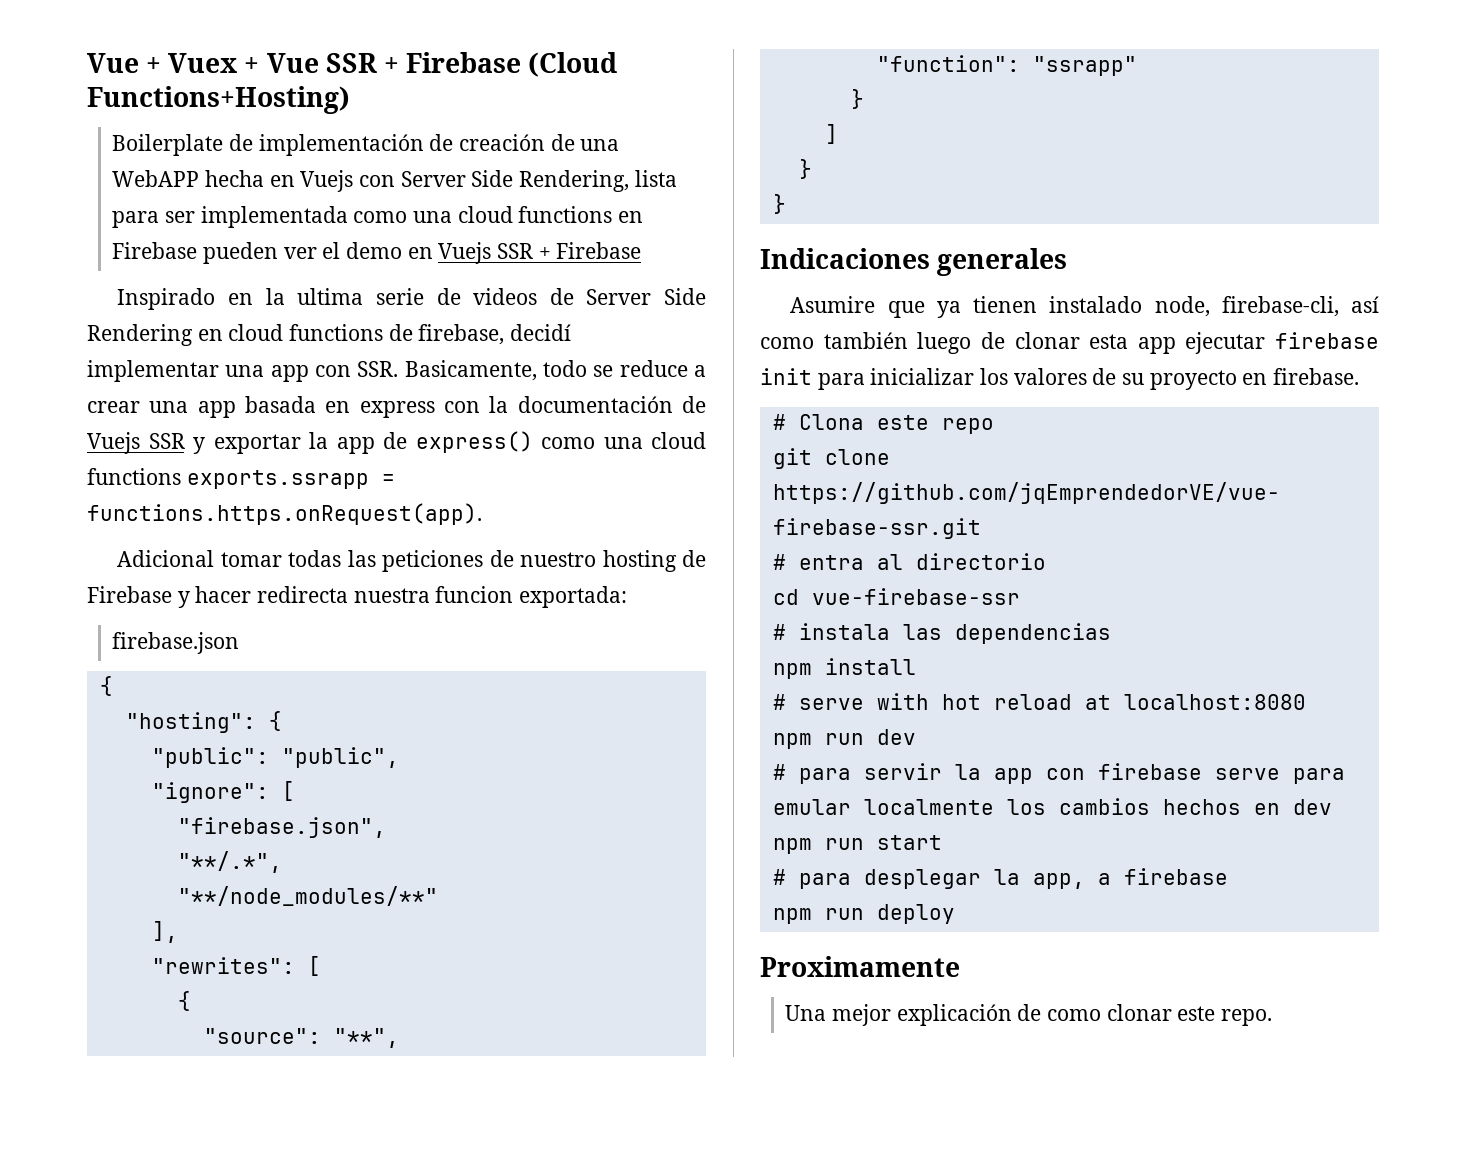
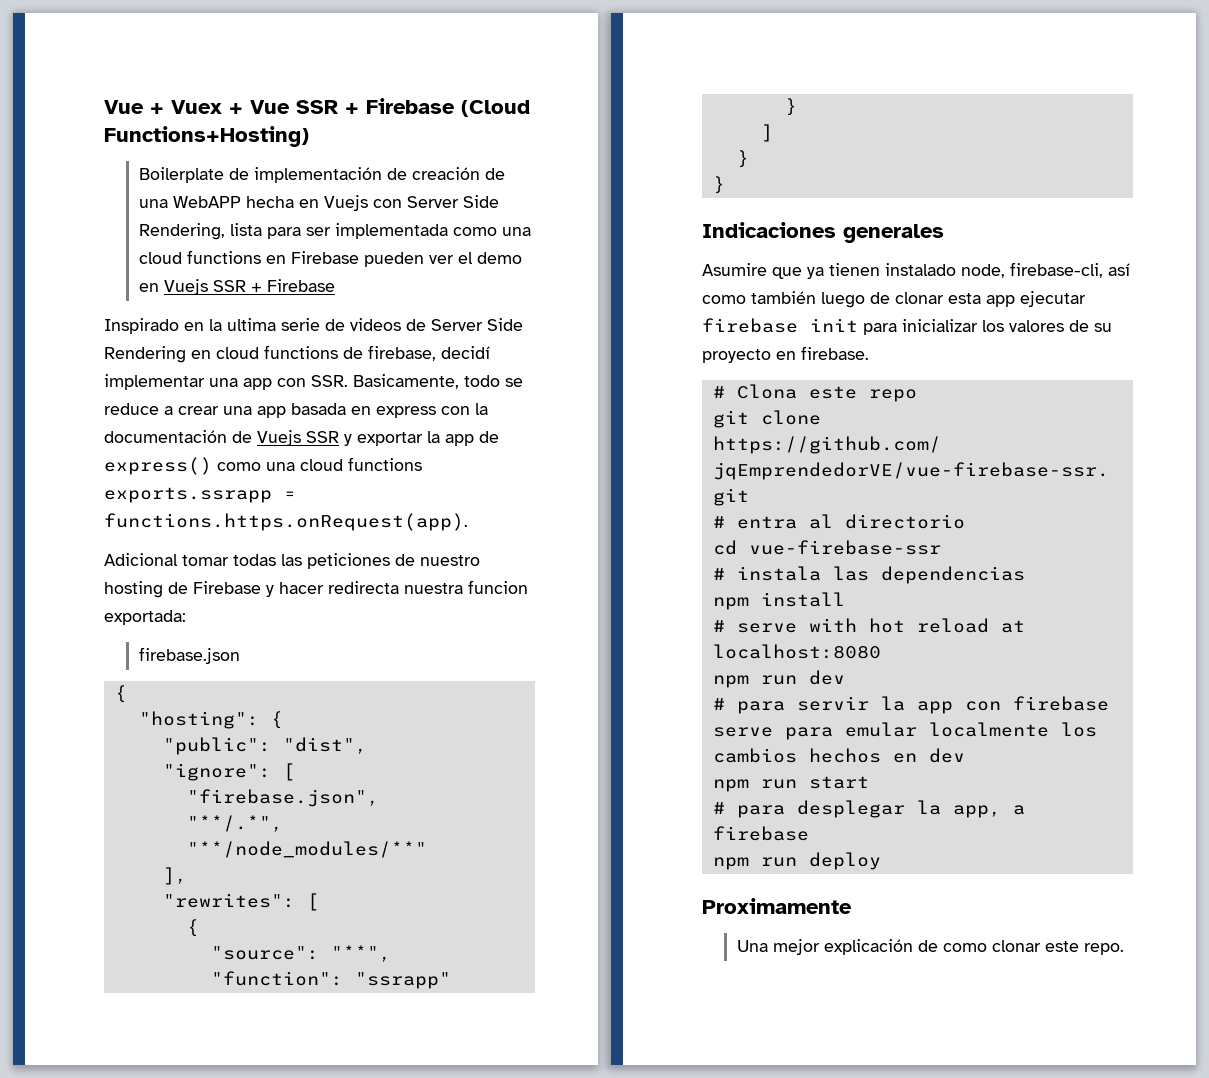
- "public": "public",
+ "public": "dist",

